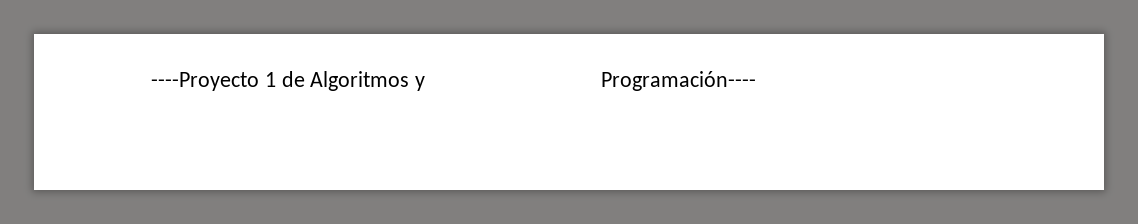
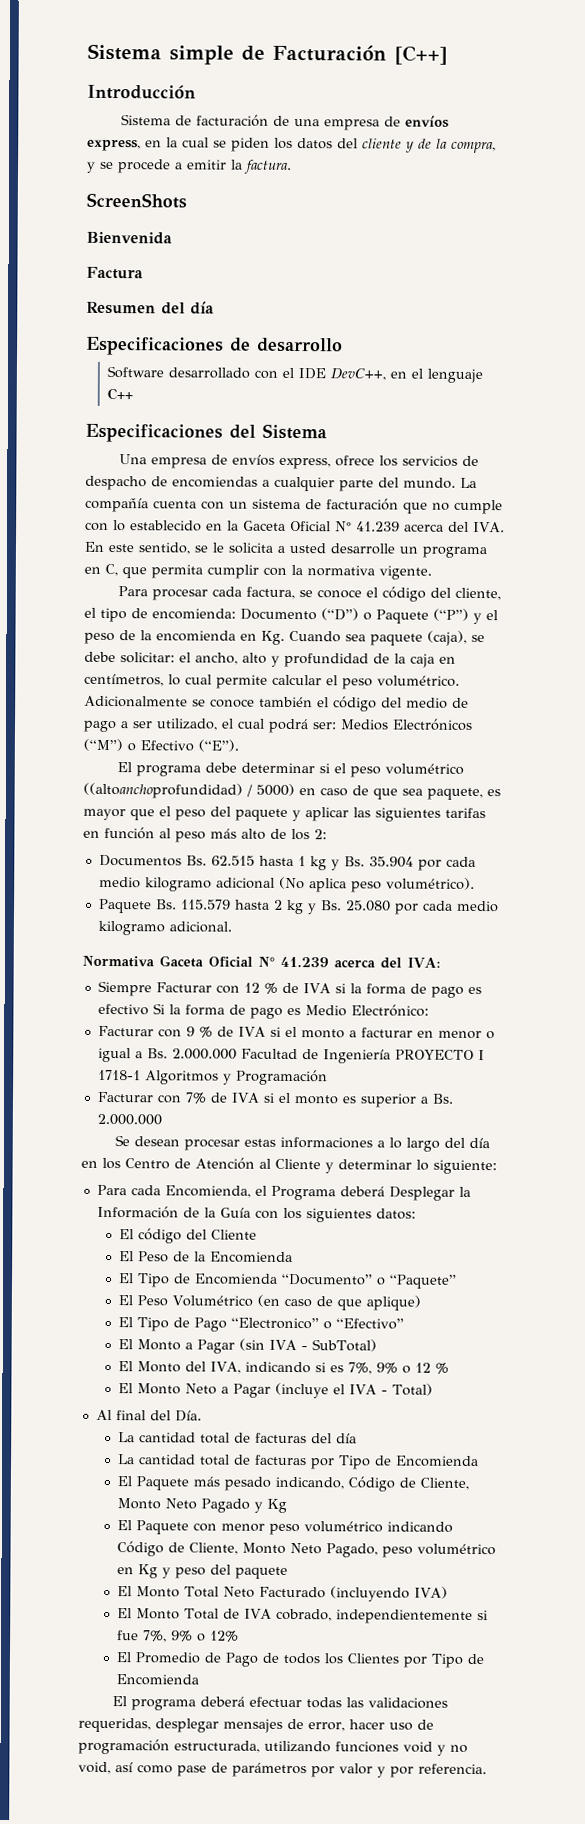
- ----Proyecto 1 de Algoritmos y Programación----
+ Sistema simple de Facturación [C++]
+ Introducción
+ Sistema de facturación de una empresa de envíos express, en la cual se piden los datos del cliente y de la compra, y se procede a emitir la factura.
+ ScreenShots
+ Bienvenida
+ Factura
+ Resumen del día
+ Especificaciones de desarrollo
+ Software desarrollado con el IDE DevC++, en el lenguaje C++
+ Especificaciones del Sistema
+ Una empresa de envíos express, ofrece los servicios de despacho de encomiendas a cualquier parte del mundo. La compañía cuenta con un sistema de facturación que no cumple con lo establecido en la Gaceta Oficial N° 41.239 acerca del IVA. En este sentido, se le solicita a usted desarrolle un programa en C, que permita cumplir con la normativa vigente.
+ Para procesar cada factura, se conoce el código del cliente, el tipo de encomienda: Documento (“D”) o Paquete (“P”) y el peso de la encomienda en Kg. Cuando sea paquete (caja), se debe solicitar: el ancho, alto y profundidad de la caja en centímetros, lo cual permite calcular el peso volumétrico. Adicionalmente se conoce también el código del medio de pago a ser utilizado, el cual podrá ser: Medios Electrónicos (“M”) o Efectivo (“E”).
+ El programa debe determinar si el peso volumétrico ((altoanchoprofundidad) / 5000) en caso de que sea paquete, es mayor que el peso del paquete y aplicar las siguientes tarifas en función al peso más alto de los 2:
+ Documentos Bs. 62.515 hasta 1 kg y Bs. 35.904 por cada medio kilogramo adicional (No aplica peso volumétrico).
+ Paquete Bs. 115.579 hasta 2 kg y Bs. 25.080 por cada medio kilogramo adicional.
+ Normativa Gaceta Oficial N° 41.239 acerca del IVA:
+ Siempre Facturar con 12 % de IVA si la forma de pago es efectivo Si la forma de pago es Medio Electrónico:
+ Facturar con 9 % de IVA si el monto a facturar en menor o igual a Bs. 2.000.000 Facultad de Ingeniería PROYECTO I 1718-1 Algoritmos y Programación
+ Facturar con 7% de IVA si el monto es superior a Bs. 2.000.000
+ Se desean procesar estas informaciones a lo largo del día en los Centro de Atención al Cliente y determinar lo siguiente:
+ Para cada Encomienda, el Programa deberá Desplegar la Información de la Guía con los siguientes datos:
+ El código del Cliente
+ El Peso de la Encomienda
+ El Tipo de Encomienda “Documento” o “Paquete”
+ El Peso Volumétrico (en caso de que aplique)
+ El Tipo de Pago “Electronico” o “Efectivo”
+ El Monto a Pagar (sin IVA - SubTotal)
+ El Monto del IVA, indicando si es 7%, 9% o 12 %
+ El Monto Neto a Pagar (incluye el IVA - Total)
+ Al final del Día.
+ La cantidad total de facturas del día
+ La cantidad total de facturas por Tipo de Encomienda
+ El Paquete más pesado indicando, Código de Cliente, Monto Neto Pagado y Kg
+ El Paquete con menor peso volumétrico indicando Código de Cliente, Monto Neto Pagado, peso volumétrico en Kg y peso del paquete
+ El Monto Total Neto Facturado (incluyendo IVA)
+ El Monto Total de IVA cobrado, independientemente si fue 7%, 9% o 12%
+ El Promedio de Pago de todos los Clientes por Tipo de Encomienda
+ El programa deberá efectuar todas las validaciones requeridas, desplegar mensajes de error, hacer uso de programación estructurada, utilizando funciones void y no void, así como pase de parámetros por valor y por referencia.

